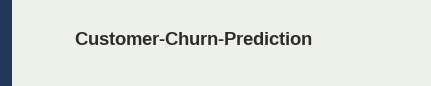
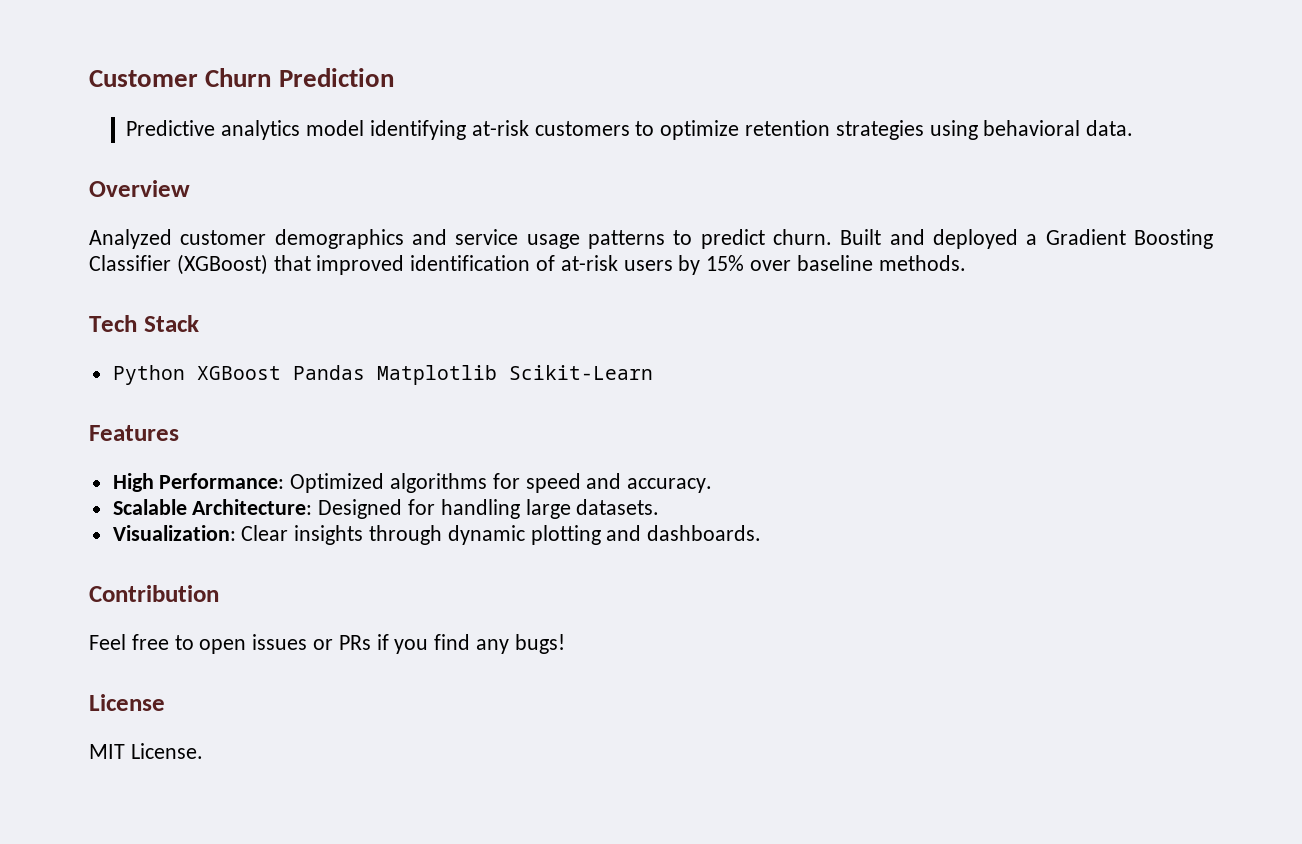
- Customer-Churn-Prediction
+ Customer Churn Prediction
+ Predictive analytics model identifying at-risk customers to optimize retention strategies using behavioral data.
+ Overview
+ Analyzed customer demographics and service usage patterns to predict churn. Built and deployed a Gradient Boosting Classifier (XGBoost) that improved identification of at-risk users by 15% over baseline methods.
+ Tech Stack
+ Python XGBoost Pandas Matplotlib Scikit-Learn
+ Features
+ High Performance: Optimized algorithms for speed and accuracy.
+ Scalable Architecture: Designed for handling large datasets.
+ Visualization: Clear insights through dynamic plotting and dashboards.
+ Contribution
+ Feel free to open issues or PRs if you find any bugs!
+ License
+ MIT License.

